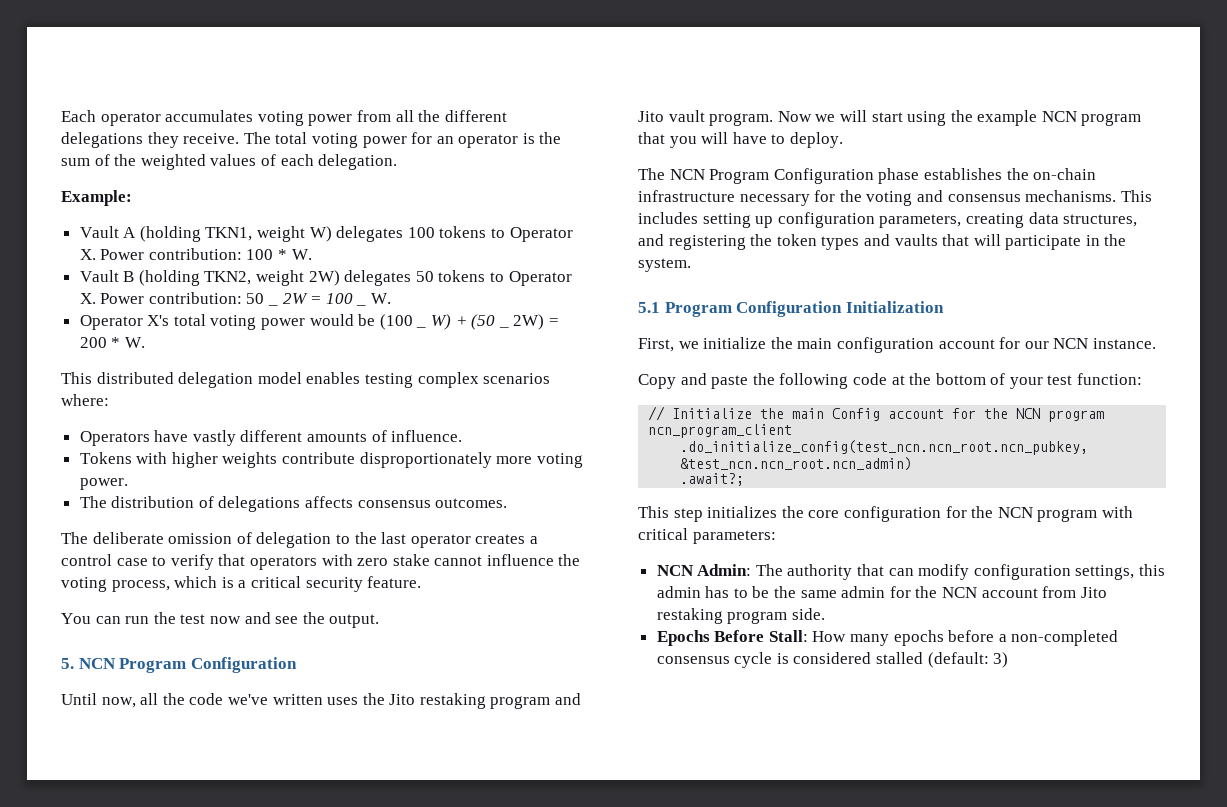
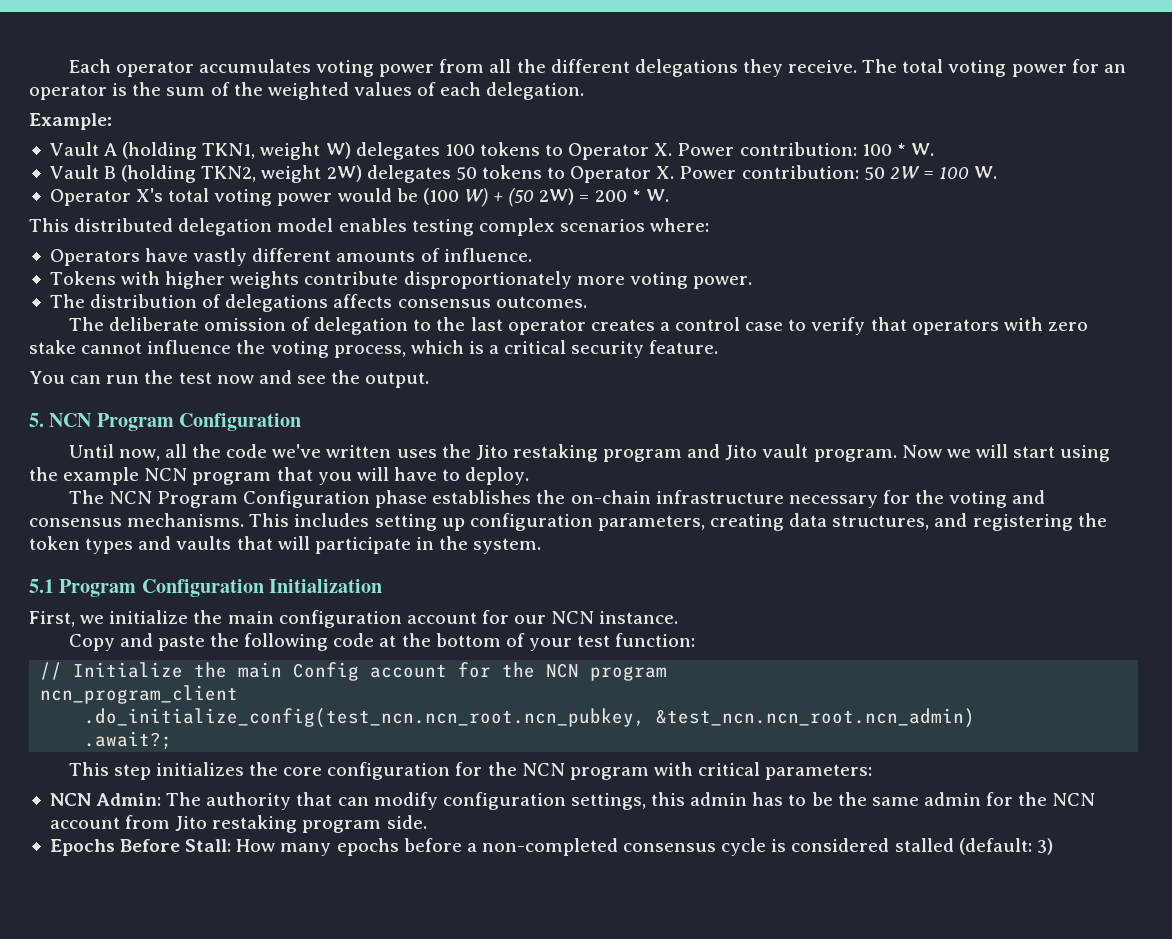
- Vault B (holding TKN2, weight 2W) delegates 50 tokens to Operator X. Power contribution: 50 _ 2W = 100 _ W.
+ Vault B (holding TKN2, weight 2W) delegates 50 tokens to Operator X. Power contribution: 50 2W = 100 W.
- Operator X's total voting power would be (100 _ W) + (50 _ 2W) = 200 * W.
+ Operator X's total voting power would be (100 W) + (50 2W) = 200 * W.

